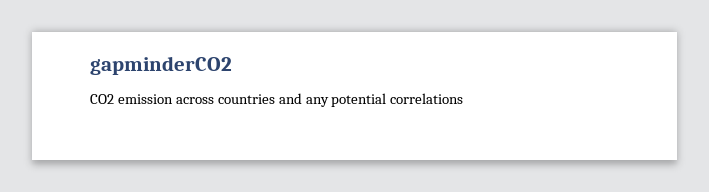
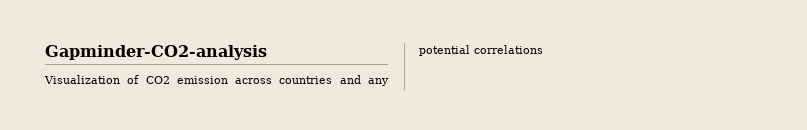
- gapminderCO2
- CO2 emission across countries and any potential correlations
+ Gapminder-CO2-analysis
+ Visualization of CO2 emission across countries and any potential correlations

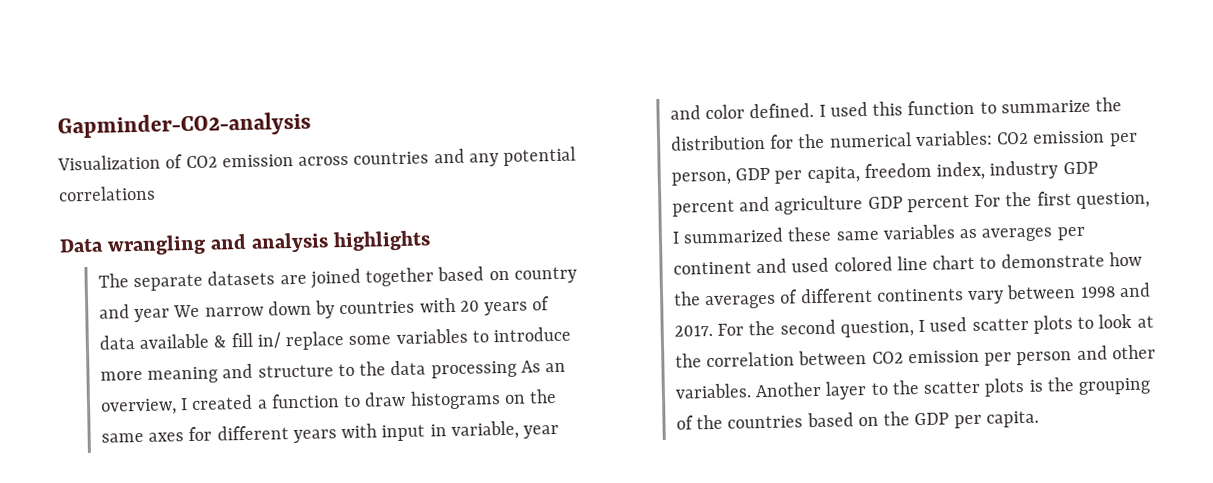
+ Data wrangling and analysis highlights
+ The separate datasets are joined together based on country and year We narrow down by countries with 20 years of data available & fill in/ replace some variables to introduce more meaning and structure to the data processing As an overview, I created a function to draw histograms on the same axes for different years with input in variable, year and color defined. I used this function to summarize the distribution for the numerical variables: CO2 emission per person, GDP per capita, freedom index, industry GDP percent and agriculture GDP percent For the first question, I summarized these same variables as averages per continent and used colored line chart to demonstrate how the averages of different continents vary between 1998 and 2017. For the second question, I used scatter plots to look at the correlation between CO2 emission per person and other variables. Another layer to the scatter plots is the grouping of the countries based on the GDP per capita.

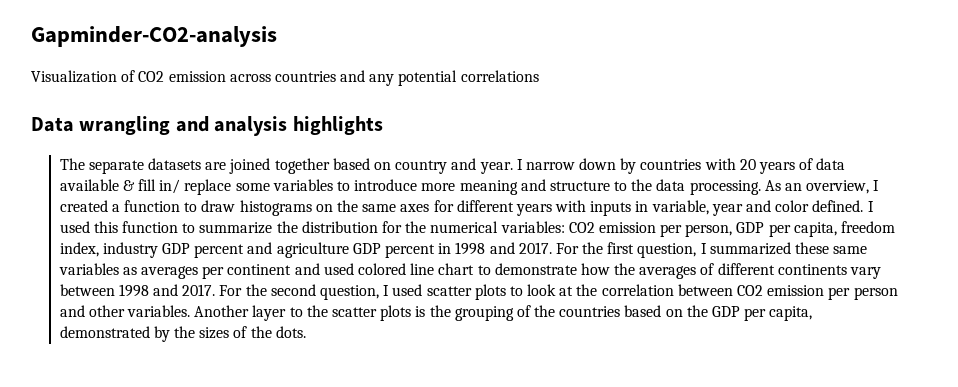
- The separate datasets are joined together based on country and year We narrow down by countries with 20 years of data available & fill in/ replace some variables to introduce more meaning and structure to the data processing As an overview, I created a function to draw histograms on the same axes for different years with input in variable, year and color defined.
+ The separate datasets are joined together based on country and year. I narrow down by countries with 20 years of data available & fill in/ replace some variables to introduce more meaning and structure to the data processing. As an overview, I created a function to draw histograms on the same axes for different years with inputs in variable, year and color defined.
- I used this function to summarize the distribution for the numerical variables: CO2 emission per person, GDP per capita, freedom index, industry GDP percent and agriculture GDP percent For the first question, I summarized these same variables as averages per continent and used colored line chart to demonstrate how the averages of different continents vary between 1998 and 2017.
+ I used this function to summarize the distribution for the numerical variables: CO2 emission per person, GDP per capita, freedom index, industry GDP percent and agriculture GDP percent in 1998 and 2017. For the first question, I summarized these same variables as averages per continent and used colored line chart to demonstrate how the averages of different continents vary between 1998 and 2017.
- Another layer to the scatter plots is the grouping of the countries based on the GDP per capita.
+ Another layer to the scatter plots is the grouping of the countries based on the GDP per capita, demonstrated by the sizes of the dots.

